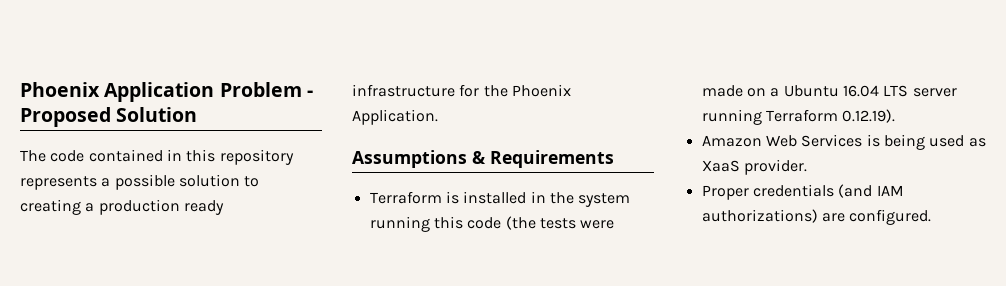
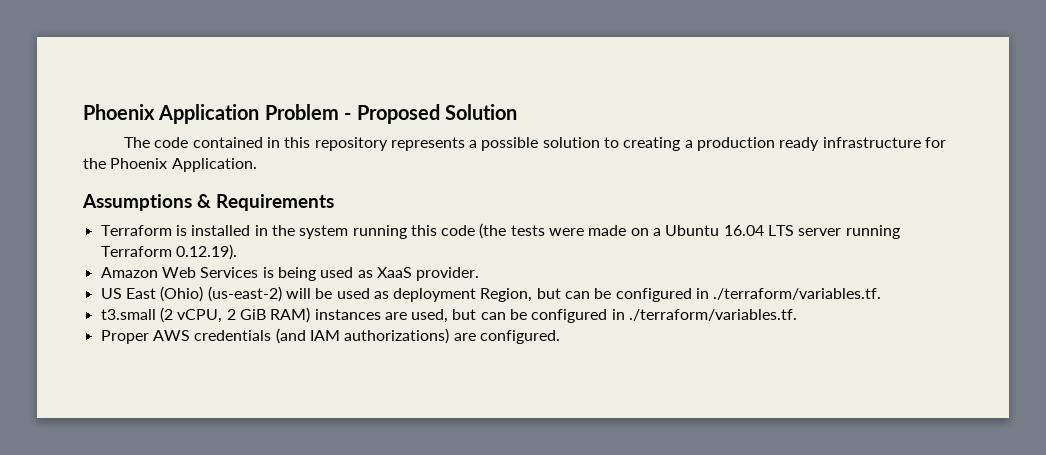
+ US East (Ohio) (us-east-2) will be used as deployment Region, but can be configured in ./terraform/variables.tf.
+ t3.small (2 vCPU, 2 GiB RAM) instances are used, but can be configured in ./terraform/variables.tf.
- Proper credentials (and IAM authorizations) are configured.
+ Proper AWS credentials (and IAM authorizations) are configured.

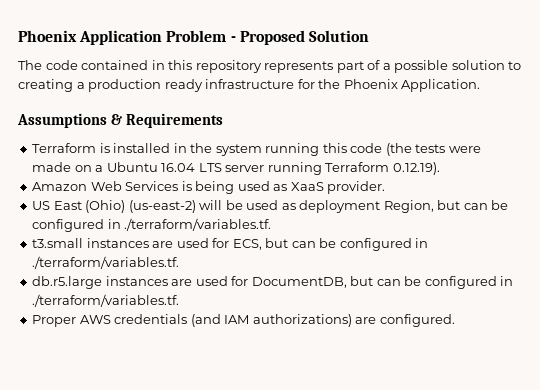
- The code contained in this repository represents a possible solution to creating a production ready infrastructure for the Phoenix Application.
+ The code contained in this repository represents part of a possible solution to creating a production ready infrastructure for the Phoenix Application.
- t3.small (2 vCPU, 2 GiB RAM) instances are used, but can be configured in ./terraform/variables.tf.
+ t3.small instances are used for ECS, but can be configured in ./terraform/variables.tf.
+ db.r5.large instances are used for DocumentDB, but can be configured in ./terraform/variables.tf.

